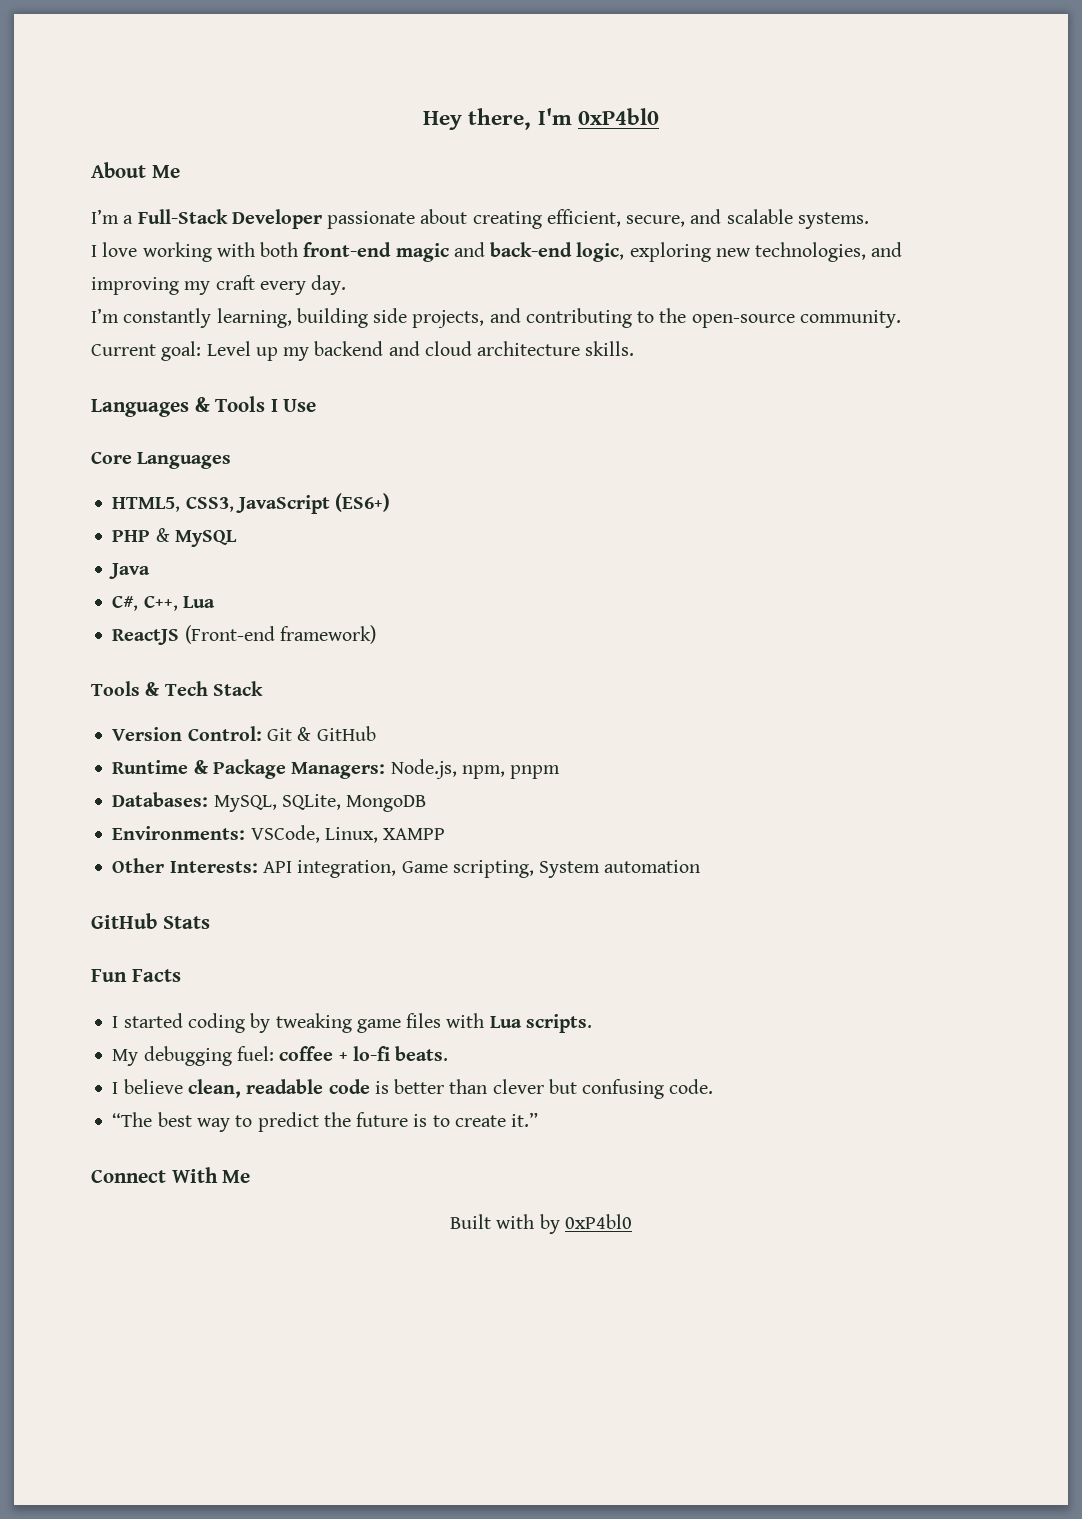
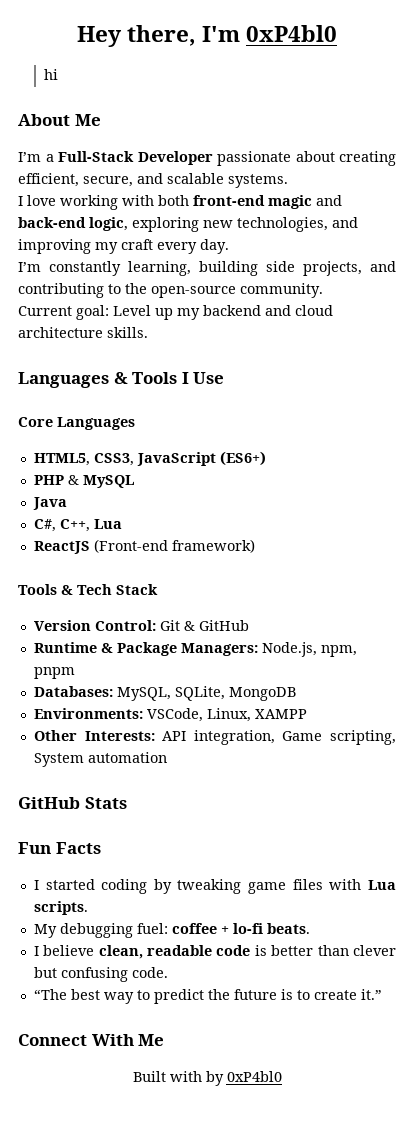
+ hi

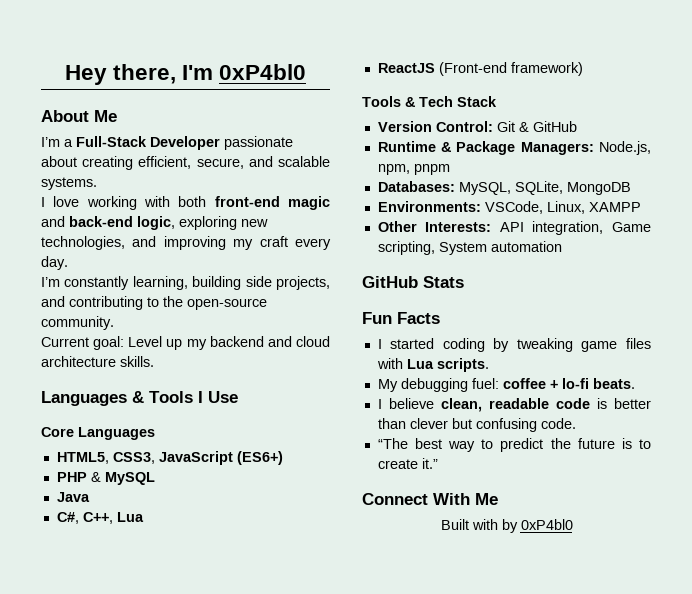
- hi

